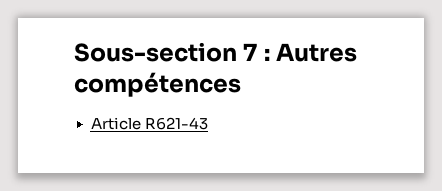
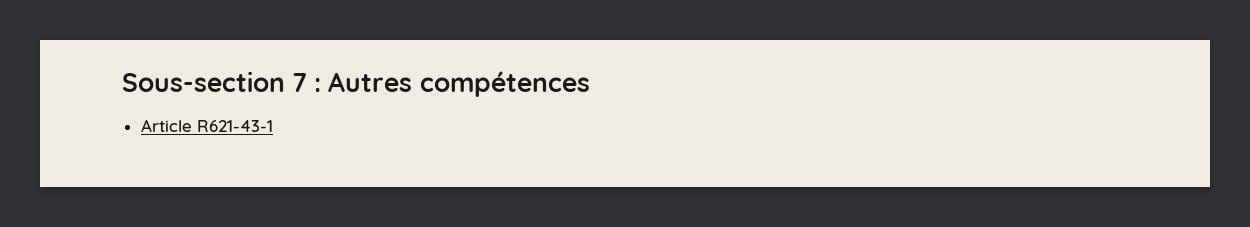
- Article R621-43
+ Article R621-43-1

